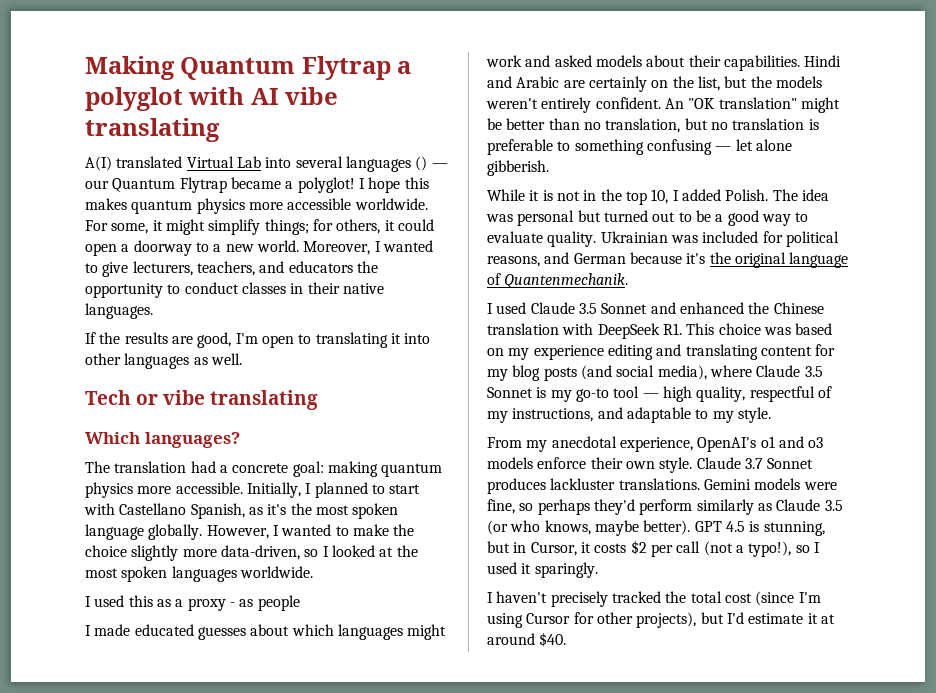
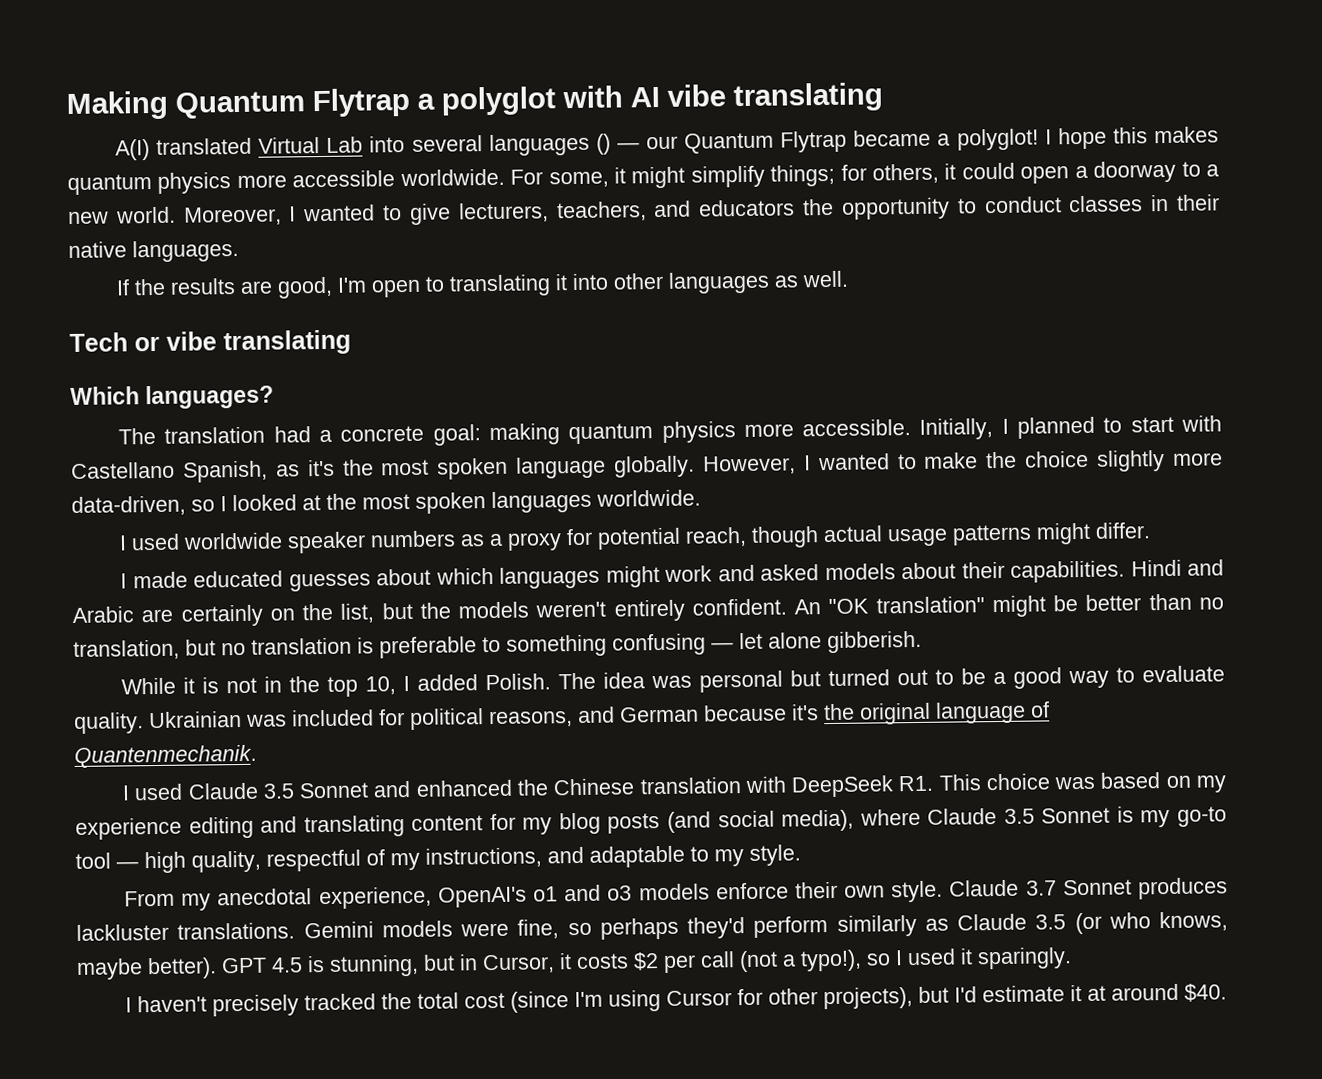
- I used this as a proxy - as people
+ I used worldwide speaker numbers as a proxy for potential reach, though actual usage patterns might differ.

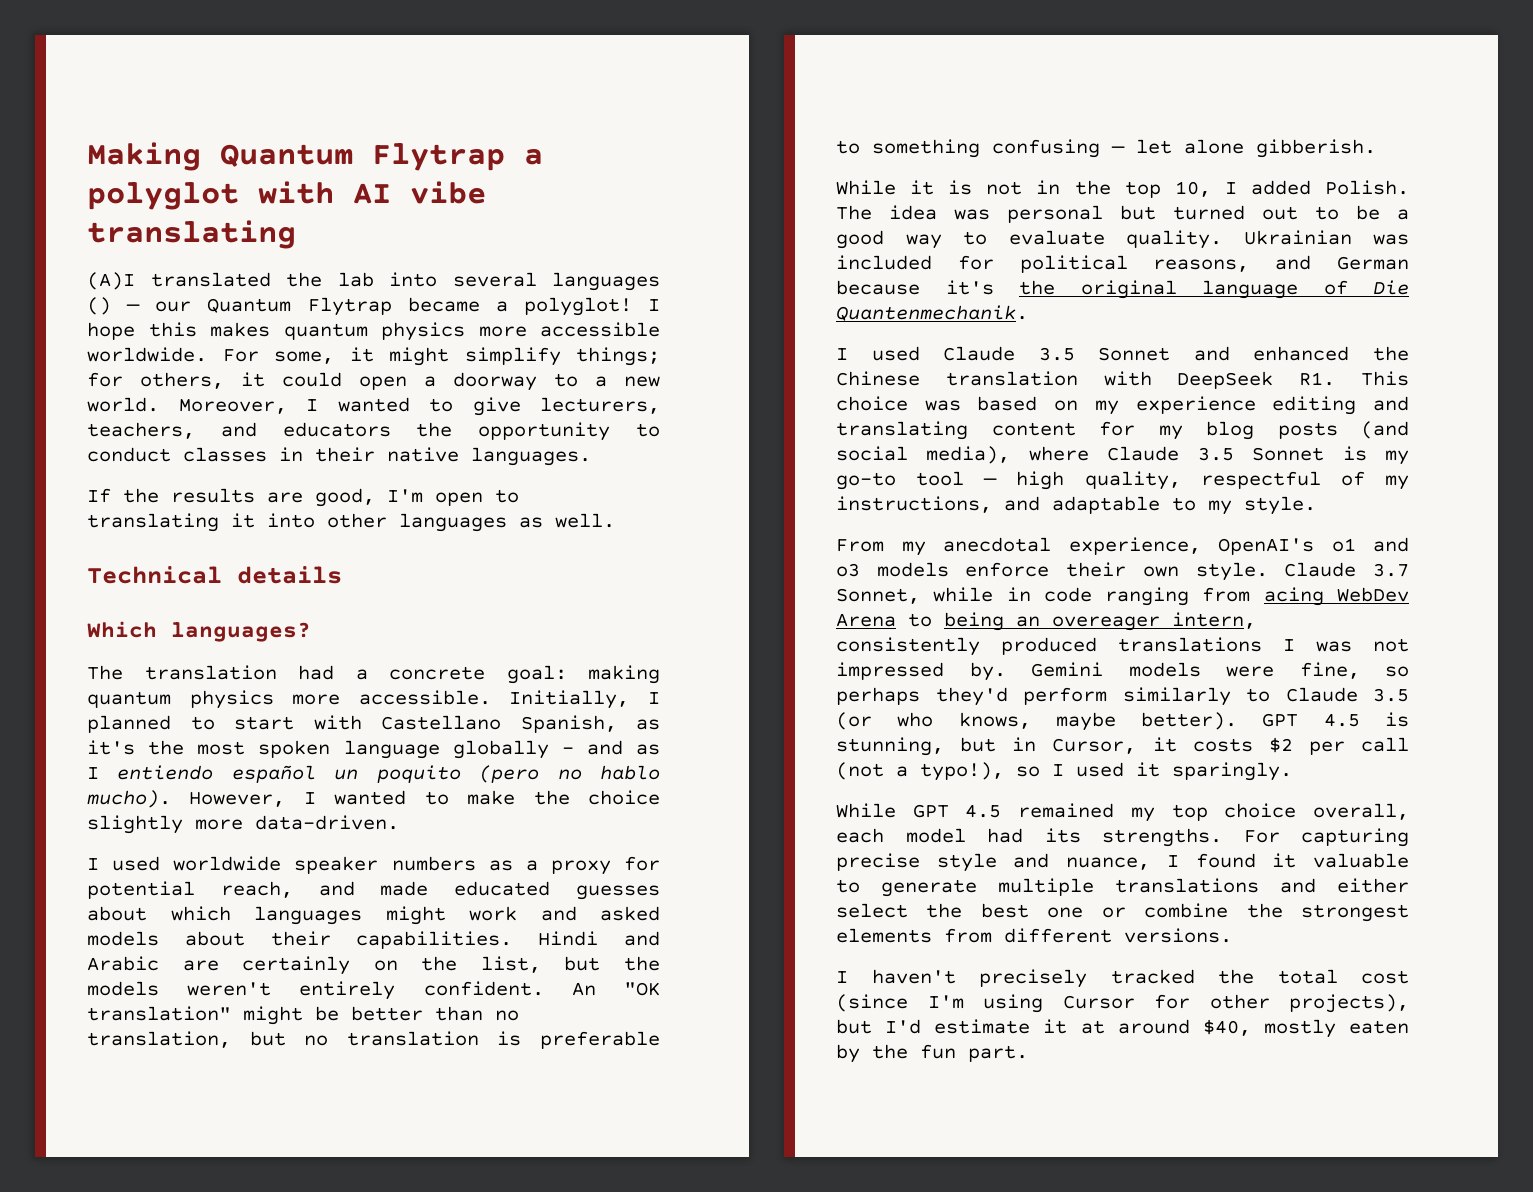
- A(I) translated Virtual Lab into several languages () — our Quantum Flytrap became a polyglot!
+ (A)I translated the lab into several languages () — our Quantum Flytrap became a polyglot!
- Tech or vibe translating
+ Technical details
- Initially, I planned to start with Castellano Spanish, as it's the most spoken language globally.
+ Initially, I planned to start with Castellano Spanish, as it's the most spoken language globally - and as I entiendo español un poquito (pero no hablo mucho).
- However, I wanted to make the choice slightly more data-driven, so I looked at the most spoken languages worldwide.
+ However, I wanted to make the choice slightly more data-driven.
- I used worldwide speaker numbers as a proxy for potential reach, though actual usage patterns might differ.
- I made educated guesses about which languages might work and asked models about their capabilities.
+ I used worldwide speaker numbers as a proxy for potential reach, and made educated guesses about which languages might work and asked models about their capabilities.
- Ukrainian was included for political reasons, and German because it's the original language of Quantenmechanik.
+ Ukrainian was included for political reasons, and German because it's the original language of Die Quantenmechanik.
- Claude 3.7 Sonnet produces lackluster translations.
+ Claude 3.7 Sonnet, while in code ranging from acing WebDev Arena to being an overeager intern, consistently produced translations I was not impressed by.
- Gemini models were fine, so perhaps they'd perform similarly as Claude 3.5 (or who knows, maybe better).
+ Gemini models were fine, so perhaps they'd perform similarly to Claude 3.5 (or who knows, maybe better).
+ While GPT 4.5 remained my top choice overall, each model had its strengths. For capturing precise style and nuance, I found it valuable to generate multiple translations and either select the best one or combine the strongest elements from different versions.
- I haven't precisely tracked the total cost (since I'm using Cursor for other projects), but I'd estimate it at around $40.
+ I haven't precisely tracked the total cost (since I'm using Cursor for other projects), but I'd estimate it at around $40, mostly eaten by the fun part.

